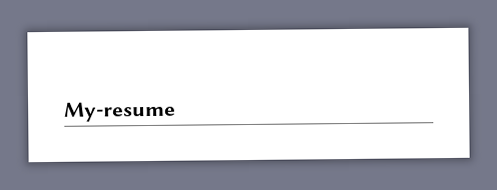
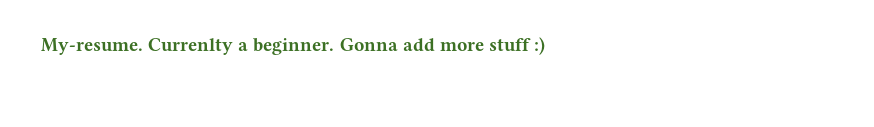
- My-resume
+ My-resume. Currenlty a beginner. Gonna add more stuff :)

